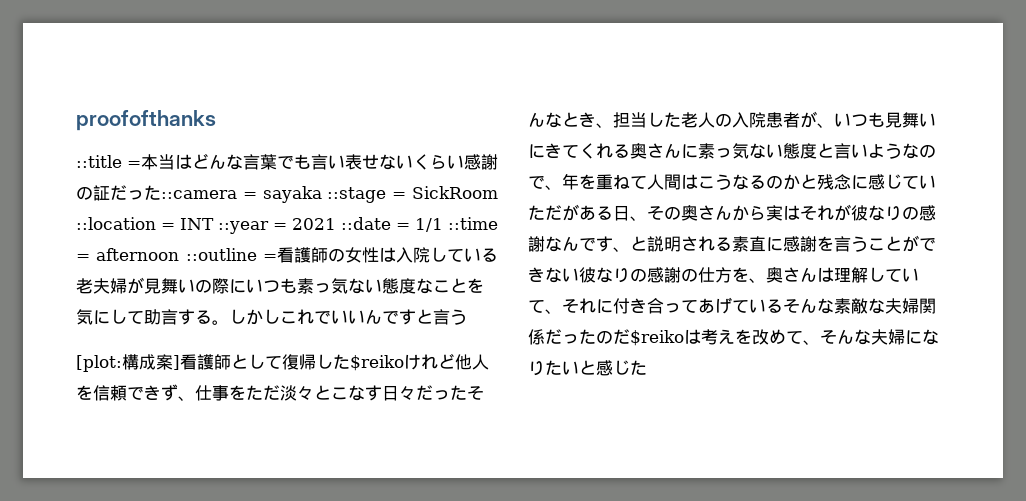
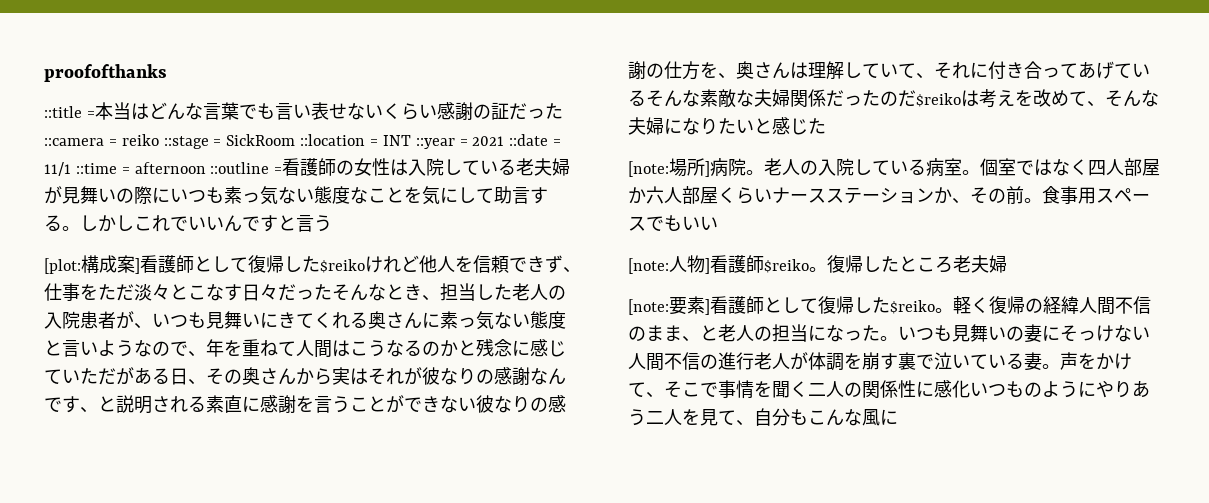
- ::title =本当はどんな言葉でも言い表せないくらい感謝の証だった::camera = sayaka ::stage = SickRoom ::location = INT ::year = 2021 ::date = 1/1 ::time = afternoon ::outline =看護師の女性は入院している老夫婦が見舞いの際にいつも素っ気ない態度なことを気にして助言する。
+ ::title =本当はどんな言葉でも言い表せないくらい感謝の証だった::camera = reiko ::stage = SickRoom ::location = INT ::year = 2021 ::date = 11/1 ::time = afternoon ::outline =看護師の女性は入院している老夫婦が見舞いの際にいつも素っ気ない態度なことを気にして助言する。
+ [note:場所]病院。老人の入院している病室。個室ではなく四人部屋か六人部屋くらいナースステーションか、その前。食事用スペースでもいい
+ [note:人物]看護師$reiko。復帰したところ老夫婦
+ [note:要素]看護師として復帰した$reiko。軽く復帰の経緯人間不信のまま、と老人の担当になった。いつも見舞いの妻にそっけない人間不信の進行老人が体調を崩す裏で泣いている妻。声をかけて、そこで事情を聞く二人の関係性に感化いつものようにやりあう二人を見て、自分もこんな風に

